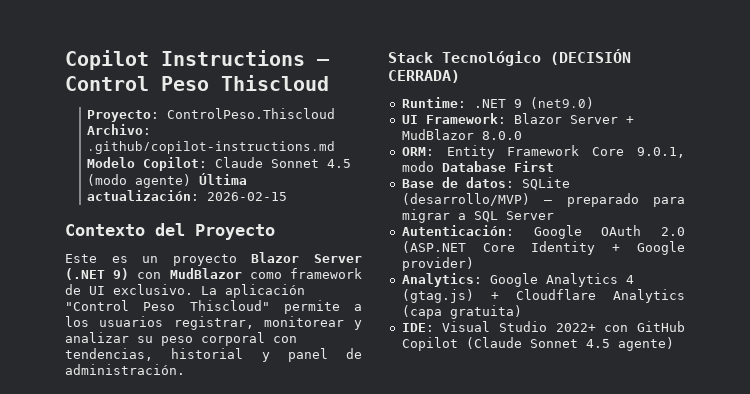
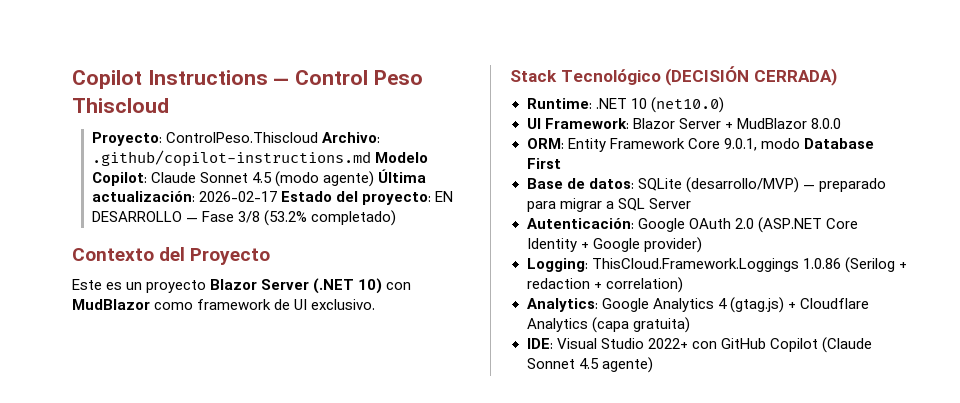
- Proyecto: ControlPeso.Thiscloud Archivo: .github/copilot-instructions.md Modelo Copilot: Claude Sonnet 4.5 (modo agente) Última actualización: 2026-02-15
+ Proyecto: ControlPeso.Thiscloud Archivo: .github/copilot-instructions.md Modelo Copilot: Claude Sonnet 4.5 (modo agente) Última actualización: 2026-02-17 Estado del proyecto: EN DESARROLLO — Fase 3/8 (53.2% completado)
- Este es un proyecto Blazor Server (.NET 9) con MudBlazor como framework de UI exclusivo. La aplicación "Control Peso Thiscloud" permite a los usuarios registrar, monitorear y analizar su peso corporal con tendencias, historial y panel de administración.
+ Este es un proyecto Blazor Server (.NET 10) con MudBlazor como framework de UI exclusivo.
- Runtime: .NET 9 (net9.0)
+ Runtime: .NET 10 (net10.0)
+ Logging: ThisCloud.Framework.Loggings 1.0.86 (Serilog + redaction + correlation)

